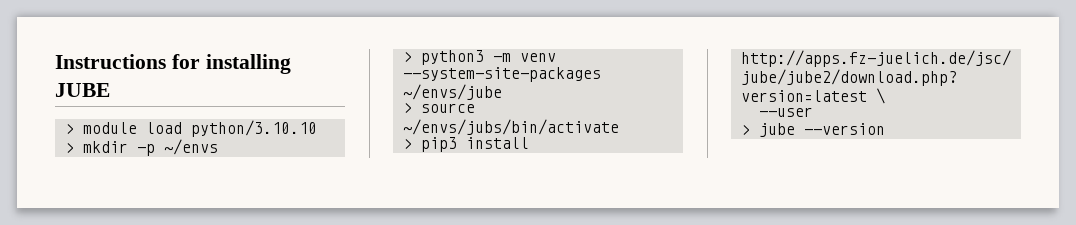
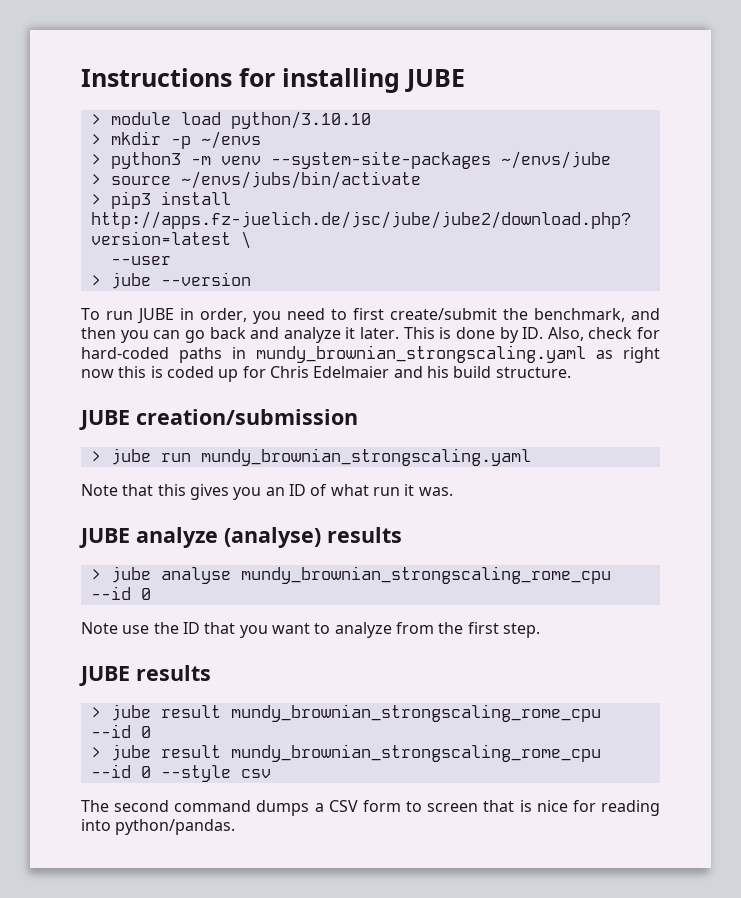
+ To run JUBE in order, you need to first create/submit the benchmark, and then you can go back and analyze it later. This is done by ID. Also, check for hard-coded paths in mundy_brownian_strongscaling.yaml as right now this is coded up for Chris Edelmaier and his build structure.
+ JUBE creation/submission
+ > jube run mundy_brownian_strongscaling.yaml
+ Note that this gives you an ID of what run it was.
+ JUBE analyze (analyse) results
+ > jube analyse mundy_brownian_strongscaling_rome_cpu --id 0
+ Note use the ID that you want to analyze from the first step.
+ JUBE results
+ > jube result mundy_brownian_strongscaling_rome_cpu --id 0
+ > jube result mundy_brownian_strongscaling_rome_cpu --id 0 --style csv
+ The second command dumps a CSV form to screen that is nice for reading into python/pandas.

